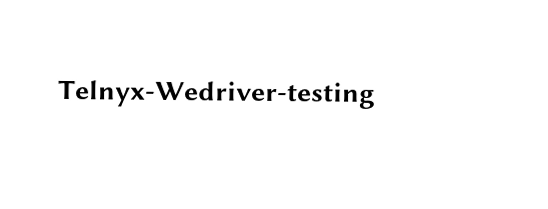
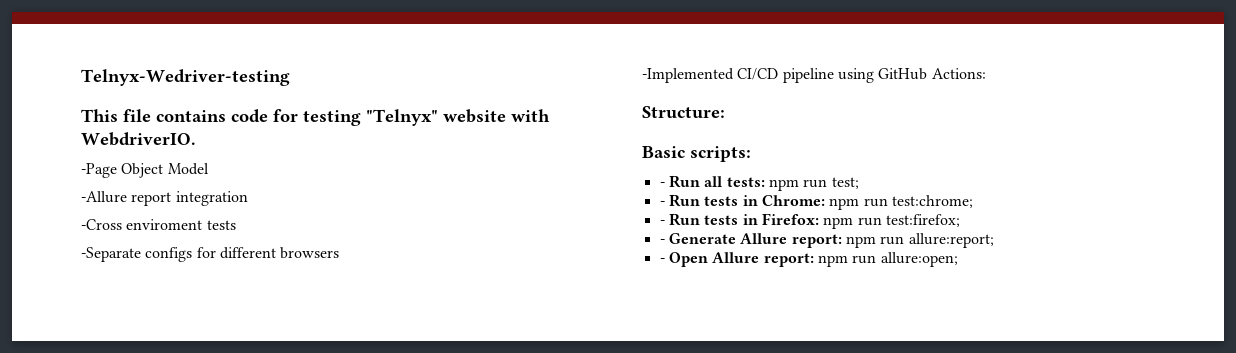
+ This file contains code for testing "Telnyx" website with WebdriverIO.
+ -Page Object Model
+ -Allure report integration
+ -Cross enviroment tests
+ -Separate configs for different browsers
+ -Implemented CI/CD pipeline using GitHub Actions:
+ Structure:
+ Basic scripts:
+ - Run all tests: npm run test;
+ - Run tests in Chrome: npm run test:chrome;
+ - Run tests in Firefox: npm run test:firefox;
+ - Generate Allure report: npm run allure:report;
+ - Open Allure report: npm run allure:open;

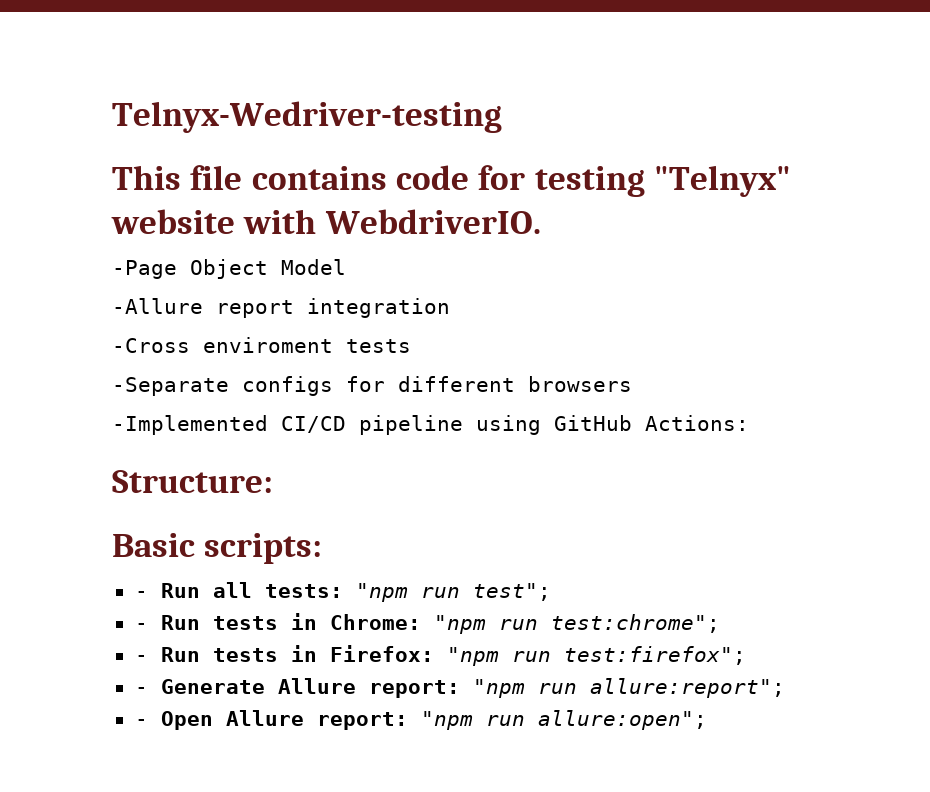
- - Run all tests: npm run test;
+ - Run all tests: "npm run test";
- - Run tests in Chrome: npm run test:chrome;
+ - Run tests in Chrome: "npm run test:chrome";
- - Run tests in Firefox: npm run test:firefox;
+ - Run tests in Firefox: "npm run test:firefox";
- - Generate Allure report: npm run allure:report;
+ - Generate Allure report: "npm run allure:report";
- - Open Allure report: npm run allure:open;
+ - Open Allure report: "npm run allure:open";

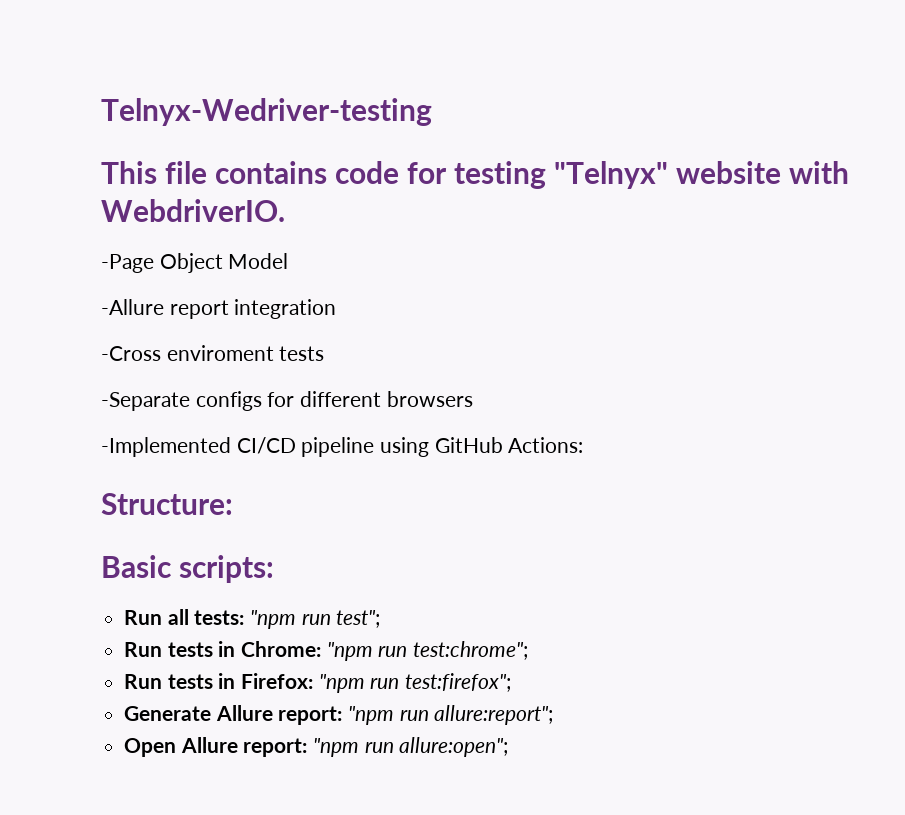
- - Run all tests: "npm run test";
+ Run all tests: "npm run test";
- - Run tests in Chrome: "npm run test:chrome";
+ Run tests in Chrome: "npm run test:chrome";
- - Run tests in Firefox: "npm run test:firefox";
+ Run tests in Firefox: "npm run test:firefox";
- - Generate Allure report: "npm run allure:report";
+ Generate Allure report: "npm run allure:report";
- - Open Allure report: "npm run allure:open";
+ Open Allure report: "npm run allure:open";

